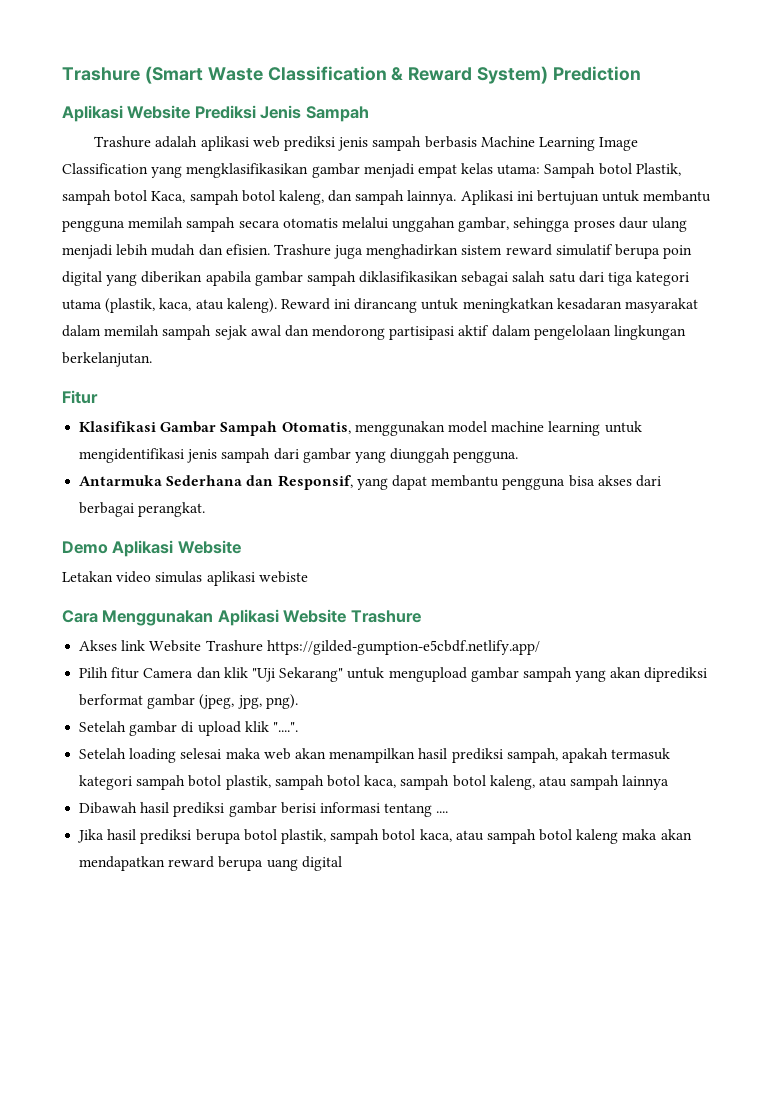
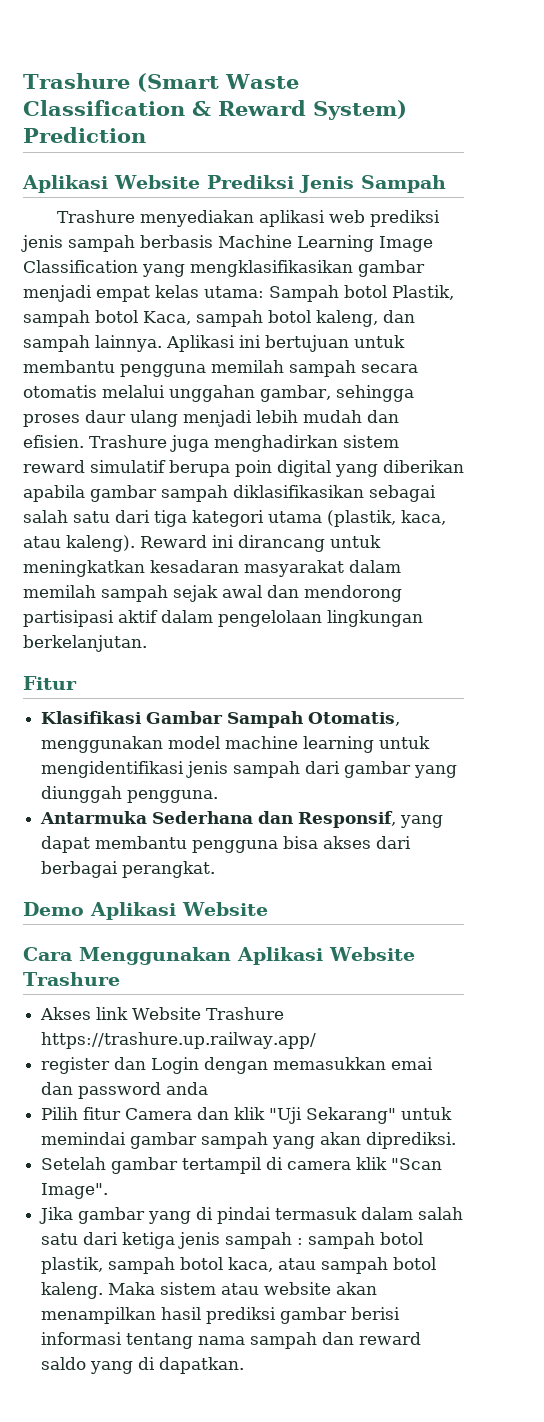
- Trashure adalah aplikasi web prediksi jenis sampah berbasis Machine Learning Image Classification yang mengklasifikasikan gambar menjadi empat kelas utama: Sampah botol Plastik, sampah botol Kaca, sampah botol kaleng, dan sampah lainnya.
+ Trashure menyediakan aplikasi web prediksi jenis sampah berbasis Machine Learning Image Classification yang mengklasifikasikan gambar menjadi empat kelas utama: Sampah botol Plastik, sampah botol Kaca, sampah botol kaleng, dan sampah lainnya.
- Letakan video simulas aplikasi webiste
- Akses link Website Trashure https://gilded-gumption-e5cbdf.netlify.app/
+ Akses link Website Trashure https://trashure.up.railway.app/
+ register dan Login dengan memasukkan emai dan password anda
- Pilih fitur Camera dan klik "Uji Sekarang" untuk mengupload gambar sampah yang akan diprediksi berformat gambar (jpeg, jpg, png).
- Setelah gambar di upload klik "....".
- Setelah loading selesai maka web akan menampilkan hasil prediksi sampah, apakah termasuk kategori sampah botol plastik, sampah botol kaca, sampah botol kaleng, atau sampah lainnya
- Dibawah hasil prediksi gambar berisi informasi tentang ....
- Jika hasil prediksi berupa botol plastik, sampah botol kaca, atau sampah botol kaleng maka akan mendapatkan reward berupa uang digital
+ Pilih fitur Camera dan klik "Uji Sekarang" untuk memindai gambar sampah yang akan diprediksi.
+ Setelah gambar tertampil di camera klik "Scan Image".
+ Jika gambar yang di pindai termasuk dalam salah satu dari ketiga jenis sampah : sampah botol plastik, sampah botol kaca, atau sampah botol kaleng. Maka sistem atau website akan menampilkan hasil prediksi gambar berisi informasi tentang nama sampah dan reward saldo yang di dapatkan.

